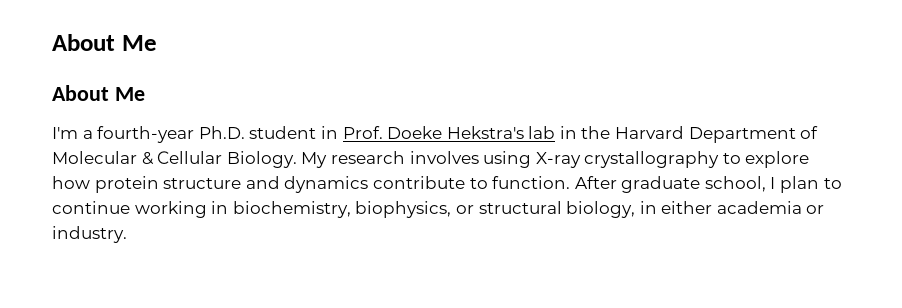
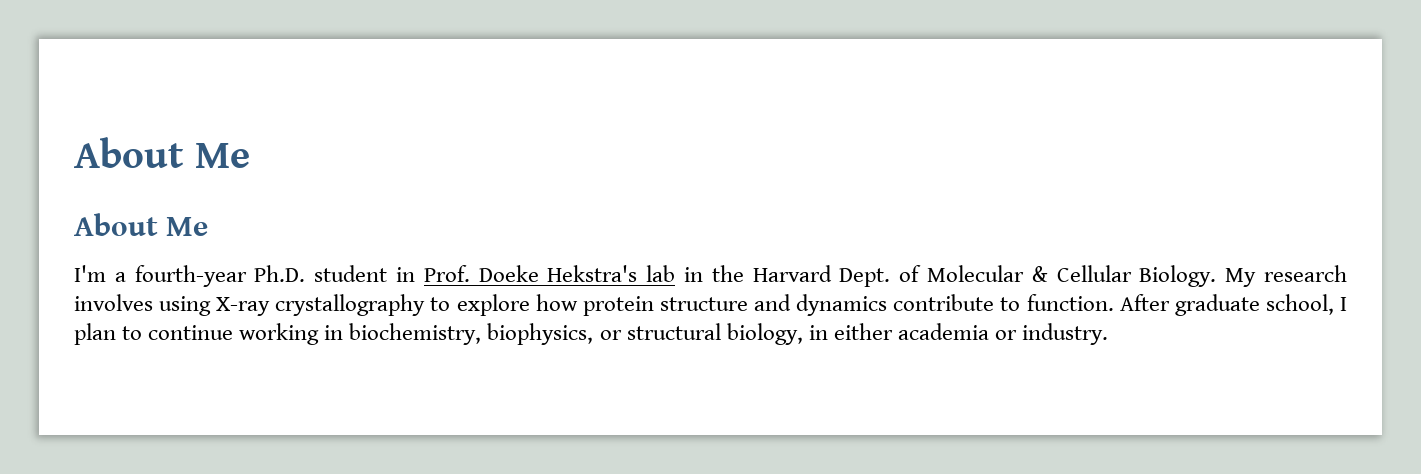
- I'm a fourth-year Ph.D. student in Prof. Doeke Hekstra's lab in the Harvard Department of Molecular & Cellular Biology.
+ I'm a fourth-year Ph.D. student in Prof. Doeke Hekstra's lab in the Harvard Dept. of Molecular & Cellular Biology.

